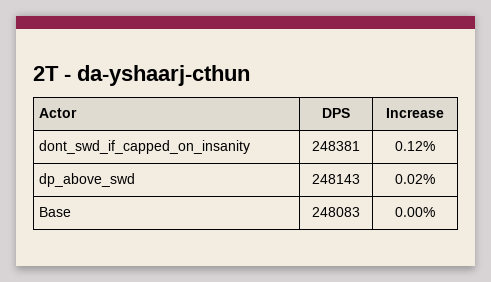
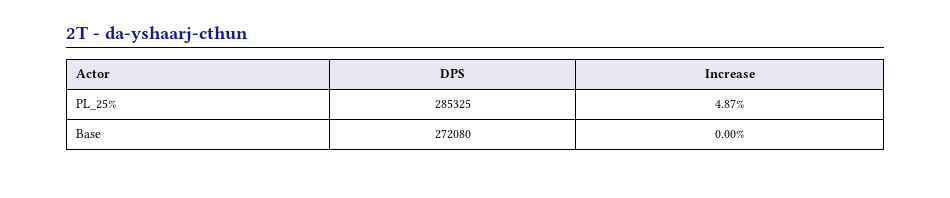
- dont_swd_if_capped_on_insanity | 248381 | 0.12%
- dp_above_swd | 248143 | 0.02%
+ PL_25% | 285325 | 4.87%
- Base | 248083 | 0.00%
+ Base | 272080 | 0.00%

